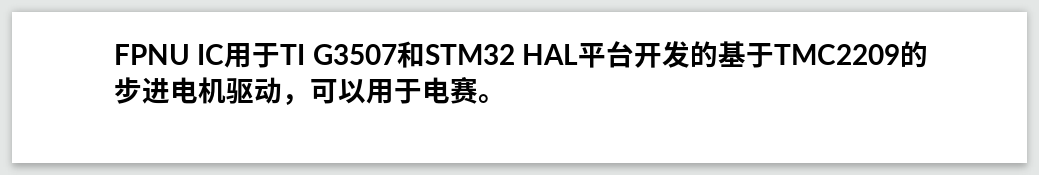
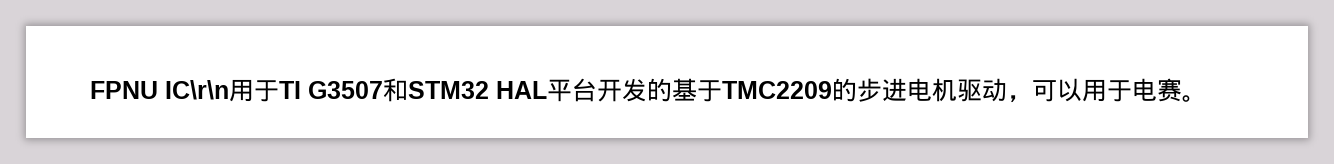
- FPNU IC用于TI G3507和STM32 HAL平台开发的基于TMC2209的步进电机驱动，可以用于电赛。
+ FPNU IC\r\n用于TI G3507和STM32 HAL平台开发的基于TMC2209的步进电机驱动，可以用于电赛。

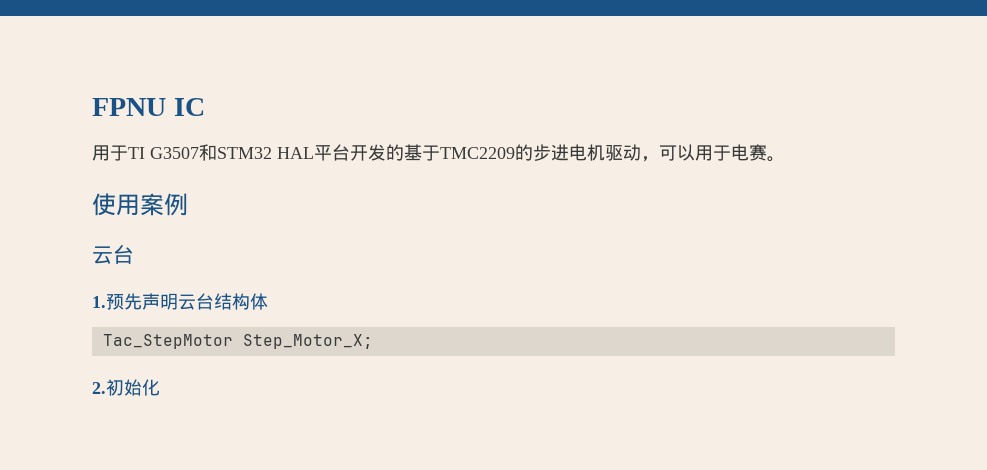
- FPNU IC\r\n用于TI G3507和STM32 HAL平台开发的基于TMC2209的步进电机驱动，可以用于电赛。
+ FPNU IC
+ 用于TI G3507和STM32 HAL平台开发的基于TMC2209的步进电机驱动，可以用于电赛。
+ 使用案例
+ 云台
+ 1.预先声明云台结构体
+ Tac_StepMotor Step_Motor_X;
+ 2.初始化

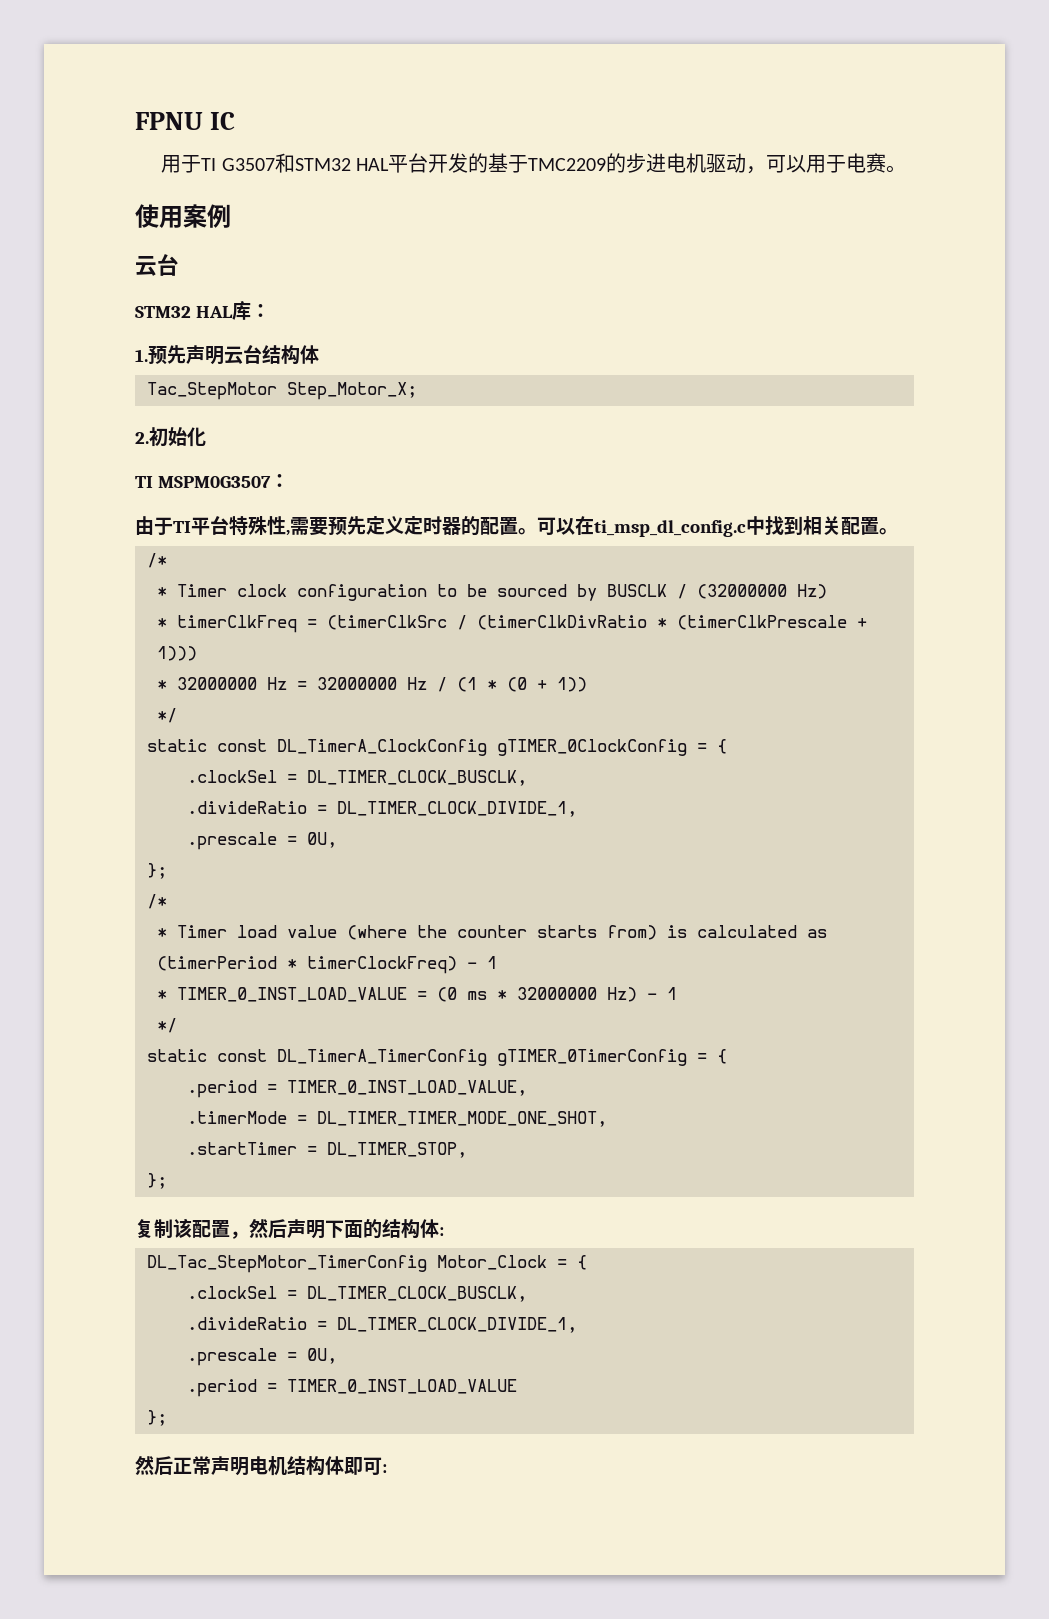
+ STM32 HAL库：
+ TI MSPM0G3507：
+ 由于TI平台特殊性,需要预先定义定时器的配置。可以在ti_msp_dl_config.c中找到相关配置。
+ /*
+ * Timer clock configuration to be sourced by BUSCLK / (32000000 Hz)
+ * timerClkFreq = (timerClkSrc / (timerClkDivRatio * (timerClkPrescale + 1)))
+ * 32000000 Hz = 32000000 Hz / (1 * (0 + 1))
+ */
+ static const DL_TimerA_ClockConfig gTIMER_0ClockConfig = {
+ .clockSel = DL_TIMER_CLOCK_BUSCLK,
+ .divideRatio = DL_TIMER_CLOCK_DIVIDE_1,
+ .prescale = 0U,
+ };
+ /*
+ * Timer load value (where the counter starts from) is calculated as (timerPeriod * timerClockFreq) - 1
+ * TIMER_0_INST_LOAD_VALUE = (0 ms * 32000000 Hz) - 1
+ */
+ static const DL_TimerA_TimerConfig gTIMER_0TimerConfig = {
+ .period = TIMER_0_INST_LOAD_VALUE,
+ .timerMode = DL_TIMER_TIMER_MODE_ONE_SHOT,
+ .startTimer = DL_TIMER_STOP,
+ };
+ 复制该配置，然后声明下面的结构体:
+ DL_Tac_StepMotor_TimerConfig Motor_Clock = {
+ .clockSel = DL_TIMER_CLOCK_BUSCLK,
+ .divideRatio = DL_TIMER_CLOCK_DIVIDE_1,
+ .prescale = 0U,
+ .period = TIMER_0_INST_LOAD_VALUE
+ };
+ 然后正常声明电机结构体即可:

